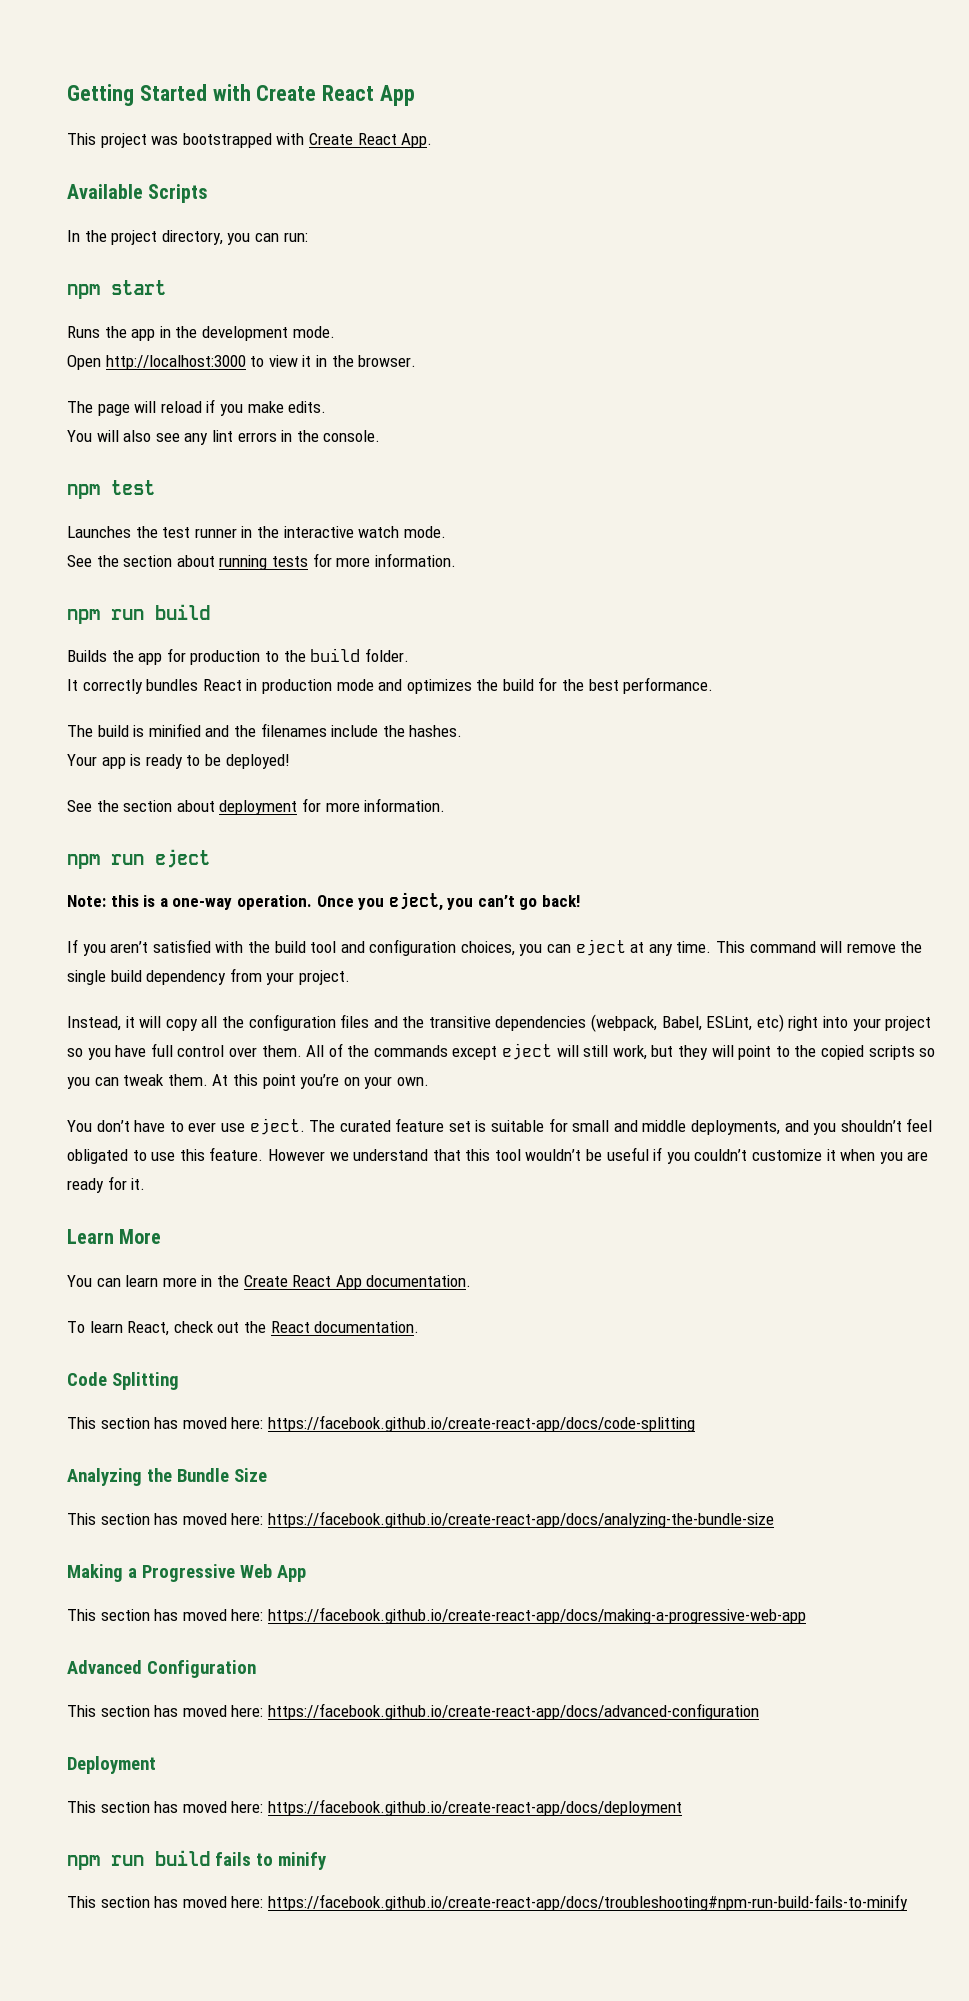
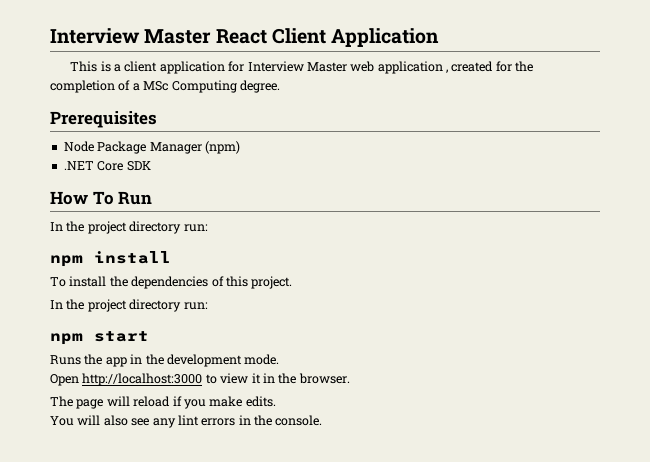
- Getting Started with Create React App
- This project was bootstrapped with Create React App.
- Available Scripts
- In the project directory, you can run:
+ Interview Master React Client Application
+ This is a client application for Interview Master web application , created for the completion of a MSc Computing degree.
+ Prerequisites
+ Node Package Manager (npm)
+ .NET Core SDK
+ How To Run
+ In the project directory run:
+ npm install
+ To install the dependencies of this project.
+ In the project directory run:
- npm test
- Launches the test runner in the interactive watch mode.
- See the section about running tests for more information.
- npm run build
- Builds the app for production to the build folder.
- It correctly bundles React in production mode and optimizes the build for the best performance.
- The build is minified and the filenames include the hashes.
- Your app is ready to be deployed!
- See the section about deployment for more information.
- npm run eject
- Note: this is a one-way operation. Once you eject, you can’t go back!
- If you aren’t satisfied with the build tool and configuration choices, you can eject at any time. This command will remove the single build dependency from your project.
- Instead, it will copy all the configuration files and the transitive dependencies (webpack, Babel, ESLint, etc) right into your project so you have full control over them. All of the commands except eject will still work, but they will point to the copied scripts so you can tweak them. At this point you’re on your own.
- You don’t have to ever use eject. The curated feature set is suitable for small and middle deployments, and you shouldn’t feel obligated to use this feature. However we understand that this tool wouldn’t be useful if you couldn’t customize it when you are ready for it.
- Learn More
- You can learn more in the Create React App documentation.
- To learn React, check out the React documentation.
- Code Splitting
- This section has moved here: https://facebook.github.io/create-react-app/docs/code-splitting
- Analyzing the Bundle Size
- This section has moved here: https://facebook.github.io/create-react-app/docs/analyzing-the-bundle-size
- Making a Progressive Web App
- This section has moved here: https://facebook.github.io/create-react-app/docs/making-a-progressive-web-app
- Advanced Configuration
- This section has moved here: https://facebook.github.io/create-react-app/docs/advanced-configuration
- Deployment
- This section has moved here: https://facebook.github.io/create-react-app/docs/deployment
- npm run build fails to minify
- This section has moved here: https://facebook.github.io/create-react-app/docs/troubleshooting#npm-run-build-fails-to-minify

